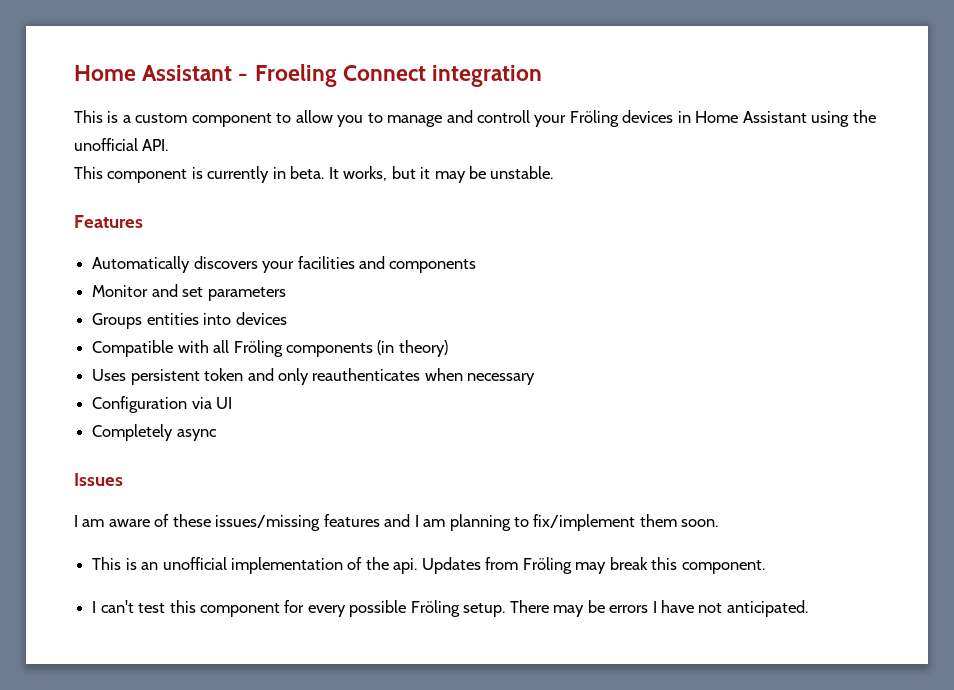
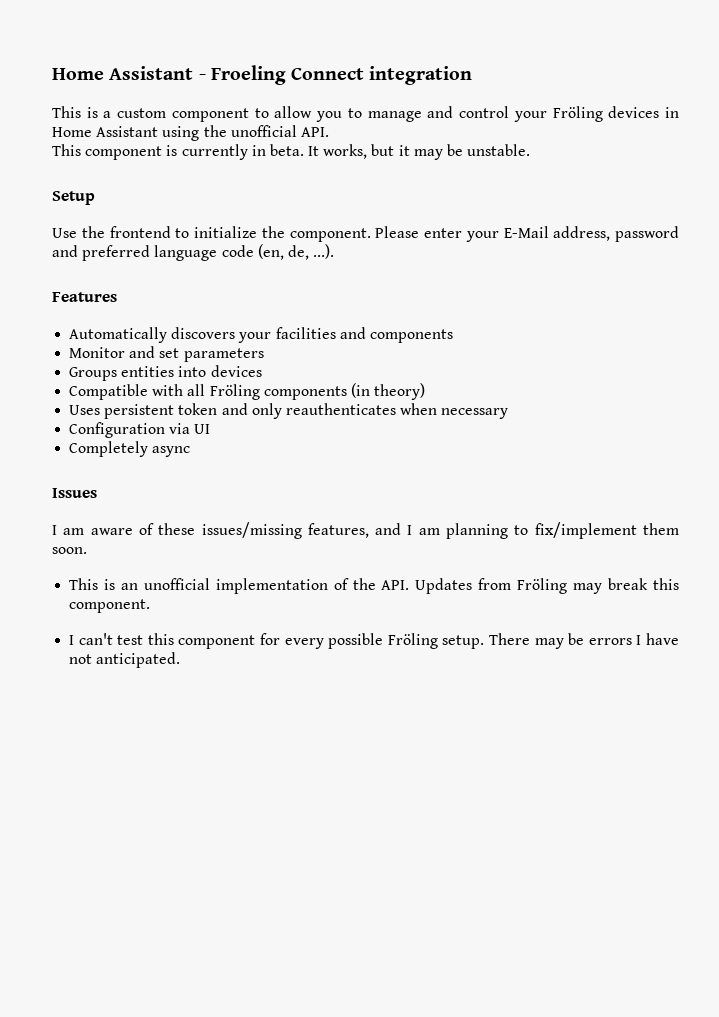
- This is a custom component to allow you to manage and controll your Fröling devices in Home Assistant using the unofficial API.
+ This is a custom component to allow you to manage and control your Fröling devices in Home Assistant using the unofficial API.
+ Setup
+ Use the frontend to initialize the component. Please enter your E-Mail address, password and preferred language code (en, de, ...).
- I am aware of these issues/missing features and I am planning to fix/implement them soon.
+ I am aware of these issues/missing features, and I am planning to fix/implement them soon.
- This is an unofficial implementation of the api. Updates from Fröling may break this component.
+ This is an unofficial implementation of the API. Updates from Fröling may break this component.

